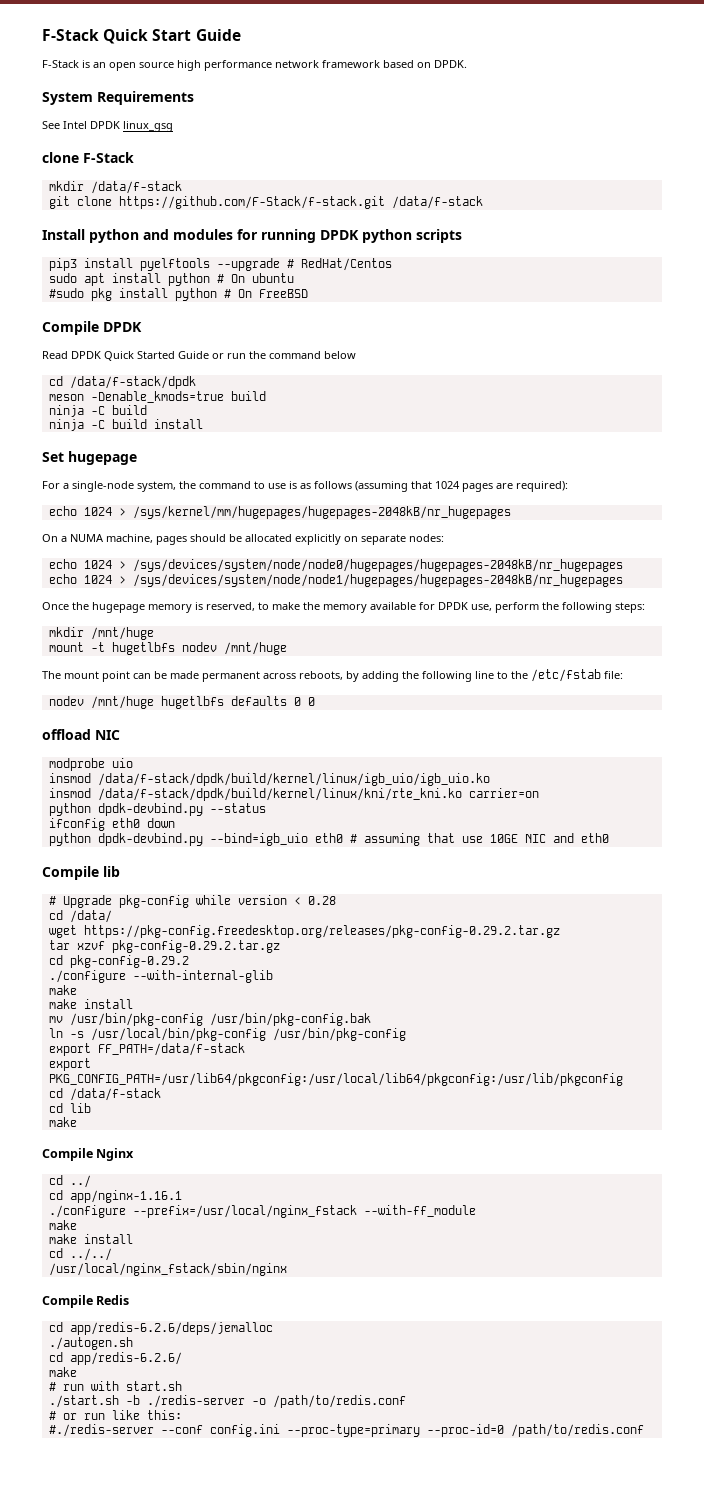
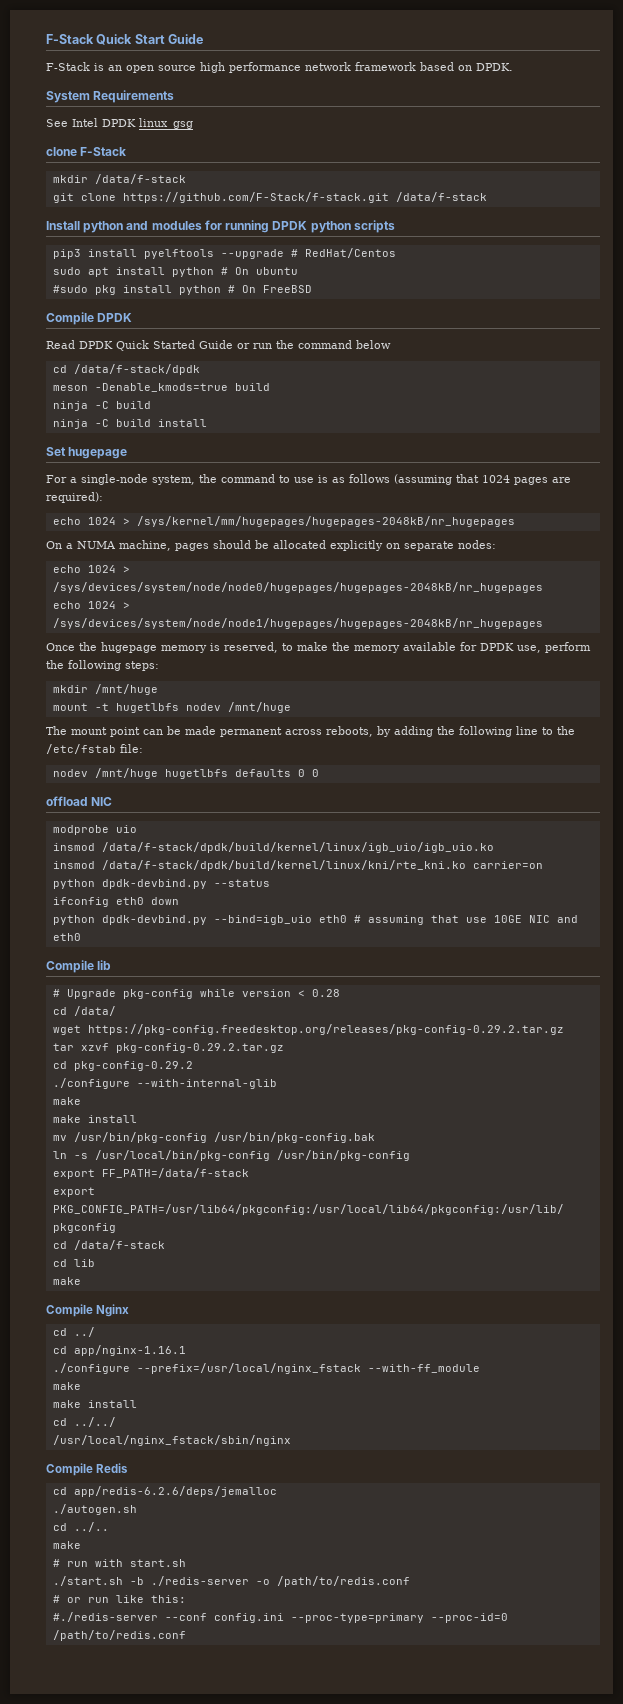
- cd app/redis-6.2.6/
+ cd ../..

